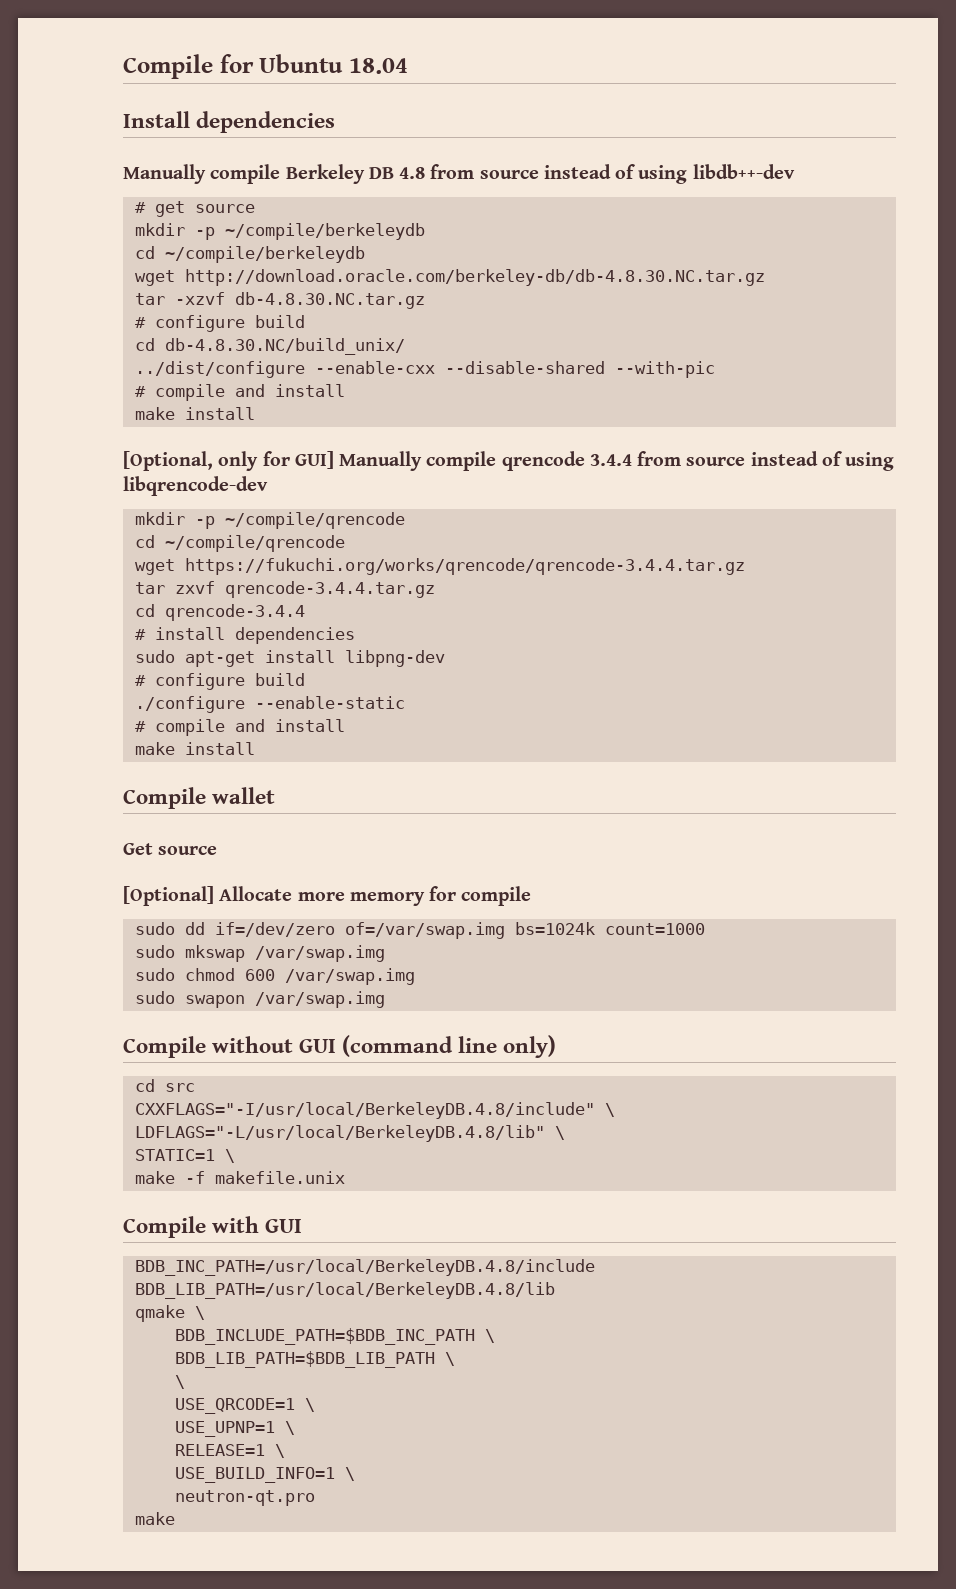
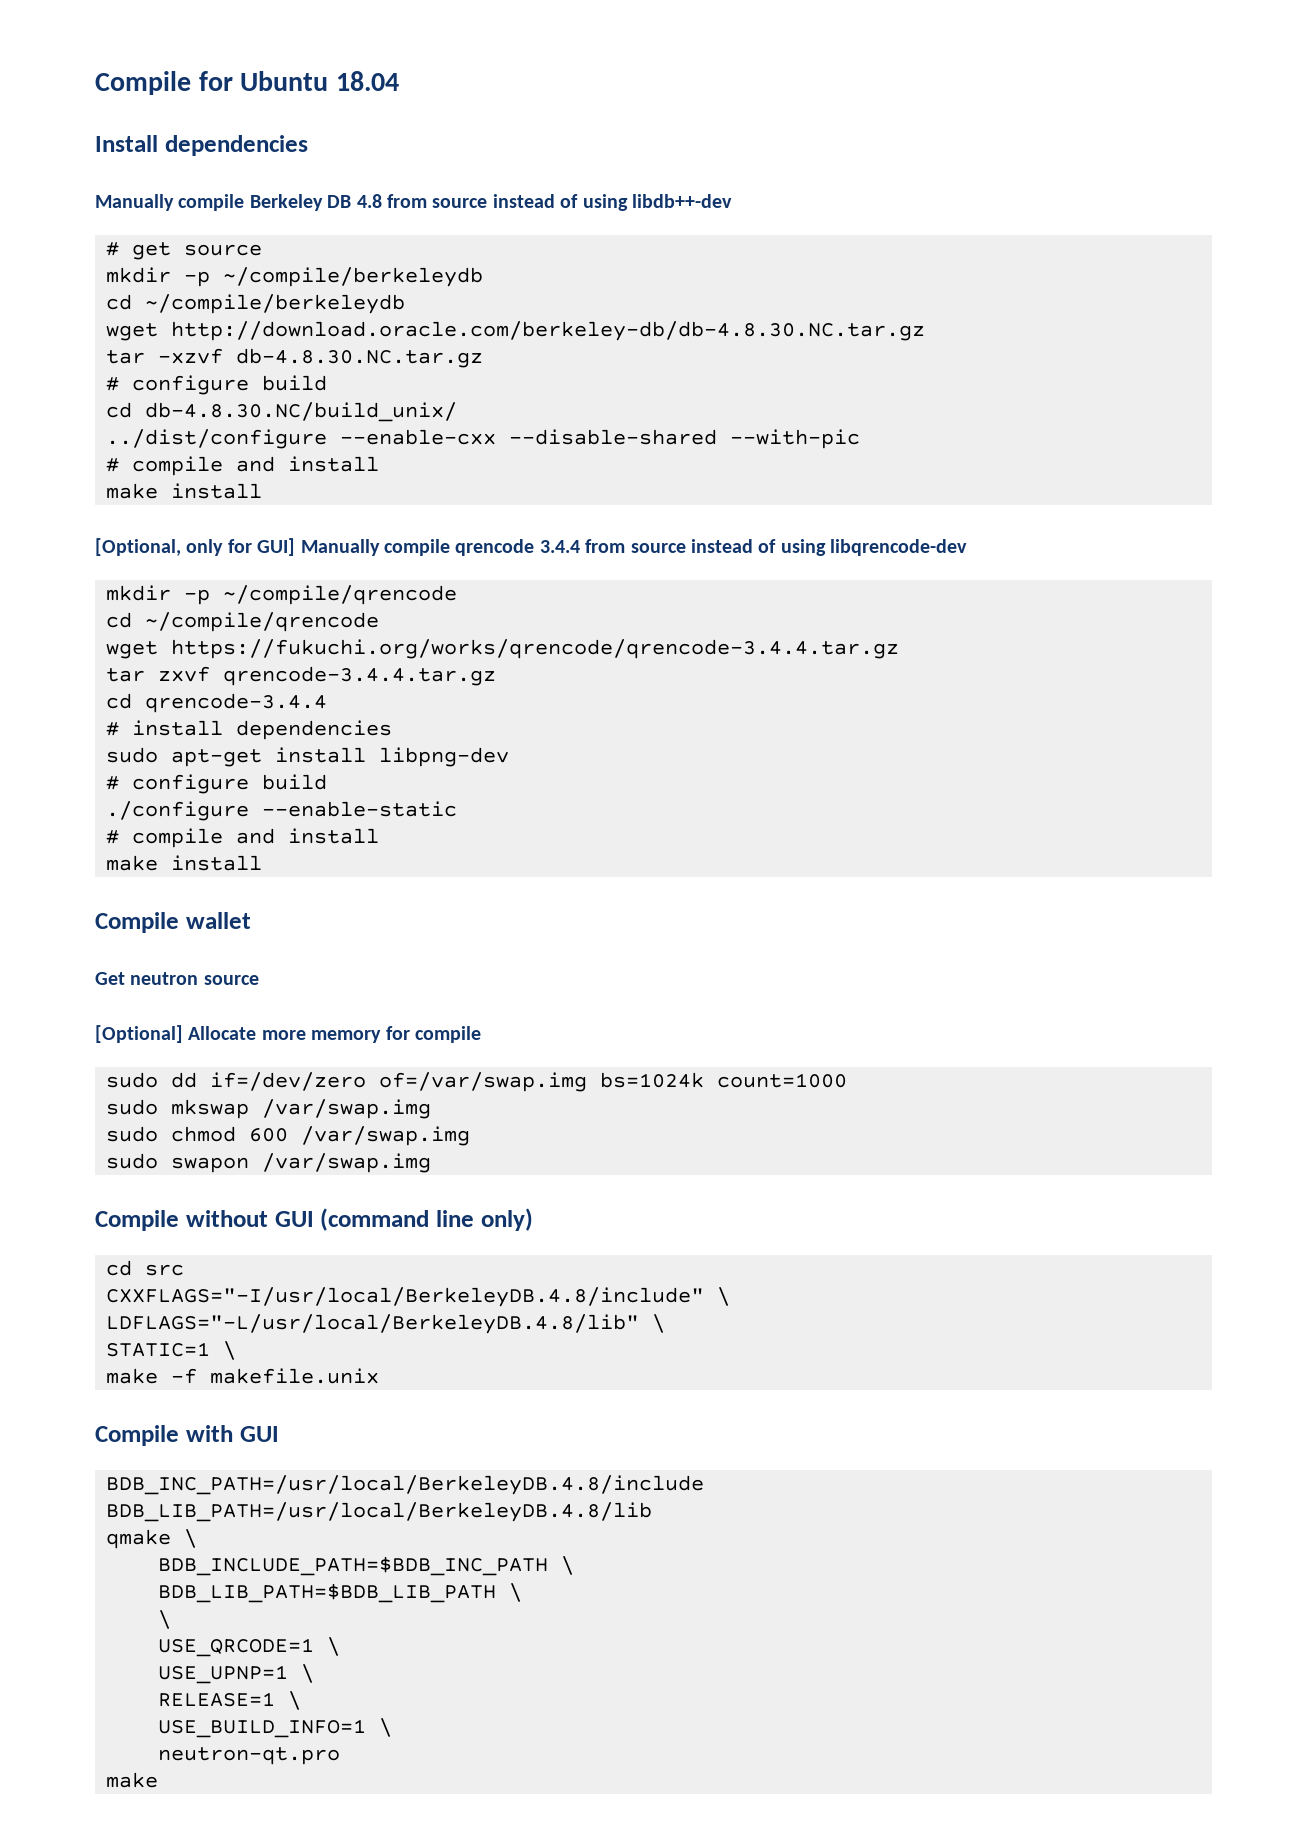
- Get source
+ Get neutron source

